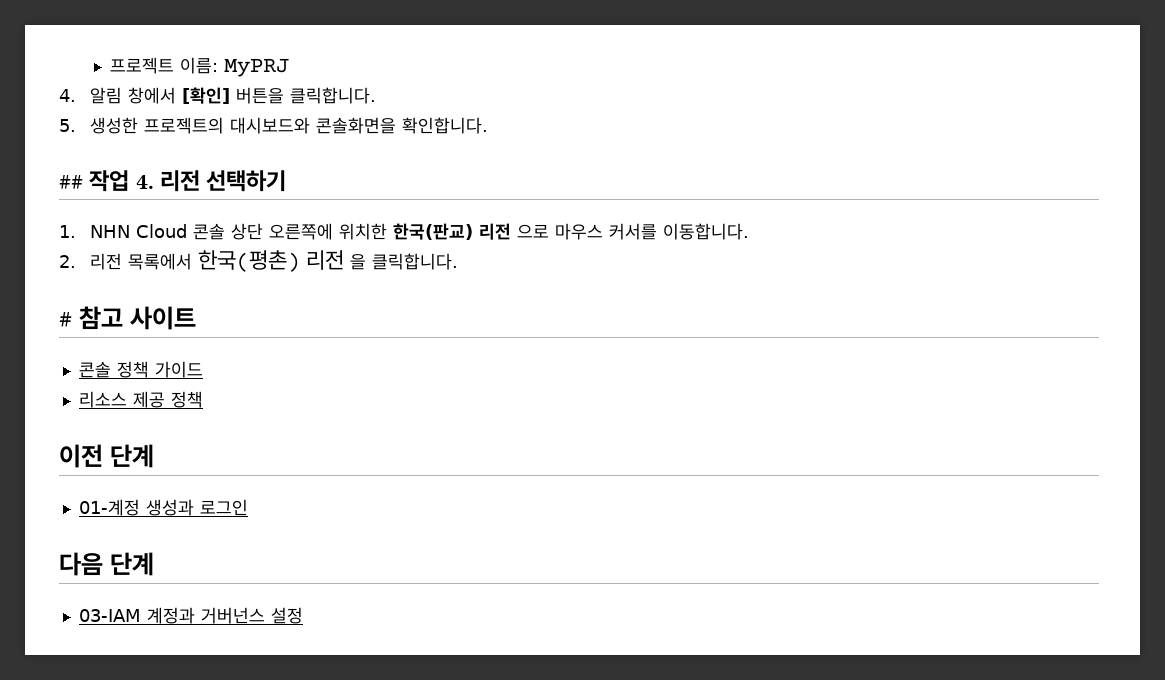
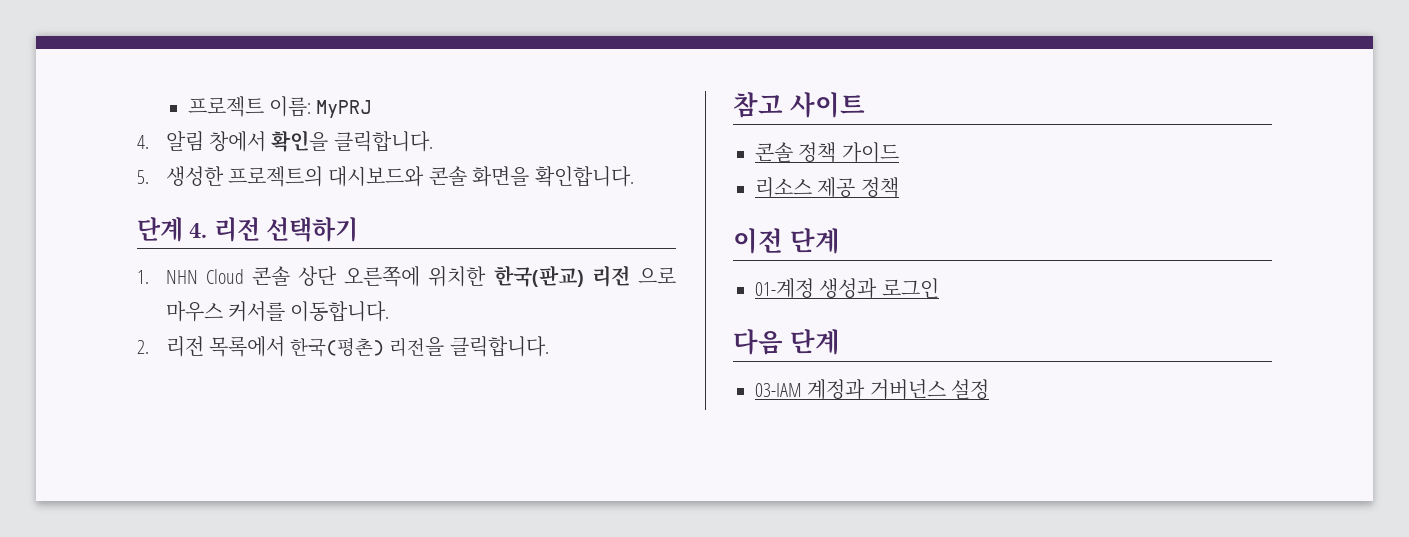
- 4. 알림 창에서 [확인] 버튼을 클릭합니다.
+ 4. 알림 창에서 확인을 클릭합니다.
- 5. 생성한 프로젝트의 대시보드와 콘솔화면을 확인합니다.
+ 5. 생성한 프로젝트의 대시보드와 콘솔 화면을 확인합니다.
- ## 작업 4. 리전 선택하기
+ 단계 4. 리전 선택하기
- 2. 리전 목록에서 한국(평촌) 리전 을 클릭합니다.
- # 참고 사이트
+ 2. 리전 목록에서 한국(평촌) 리전을 클릭합니다.
+ 참고 사이트

